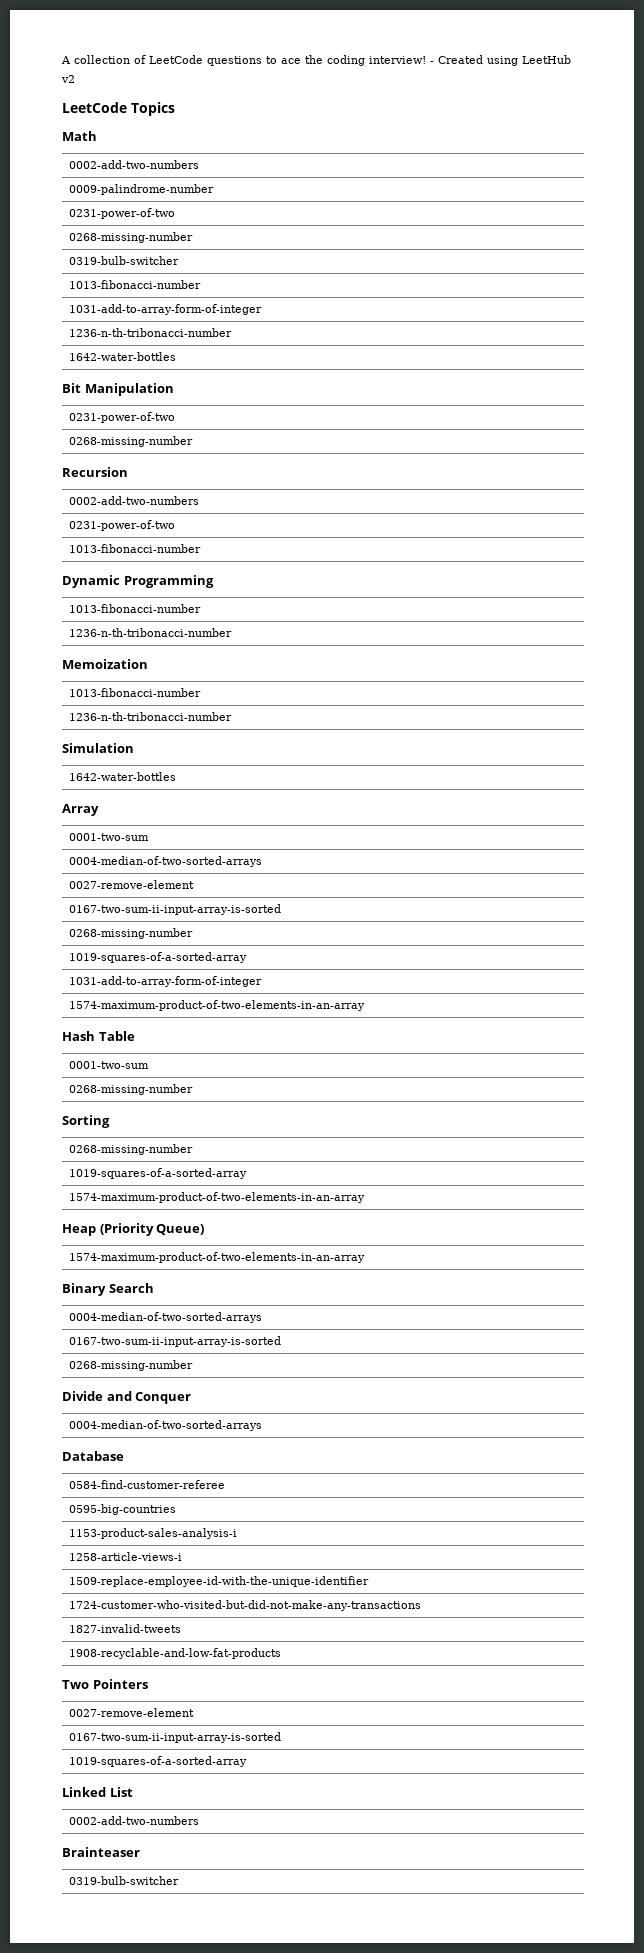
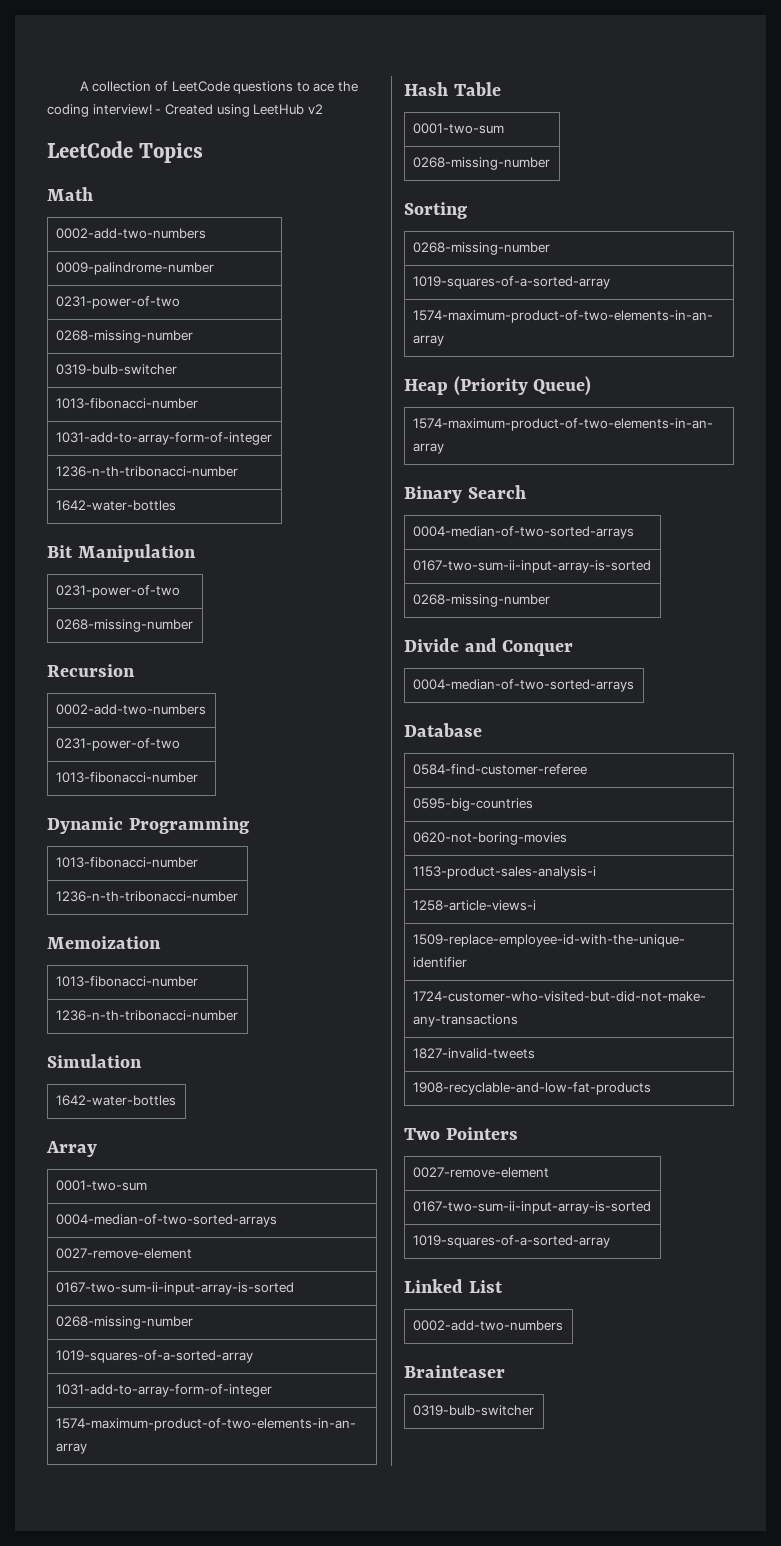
+ 0620-not-boring-movies

